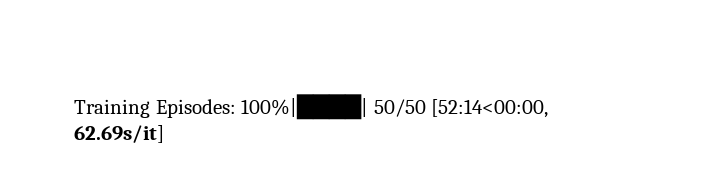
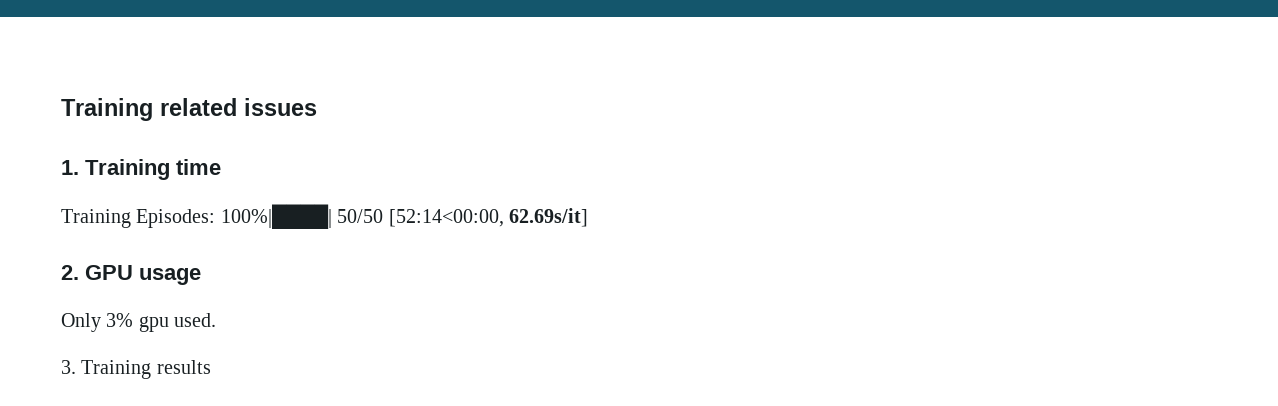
+ Training related issues
+ 1. Training time
+ 2. GPU usage
+ Only 3% gpu used.
+ 3. Training results

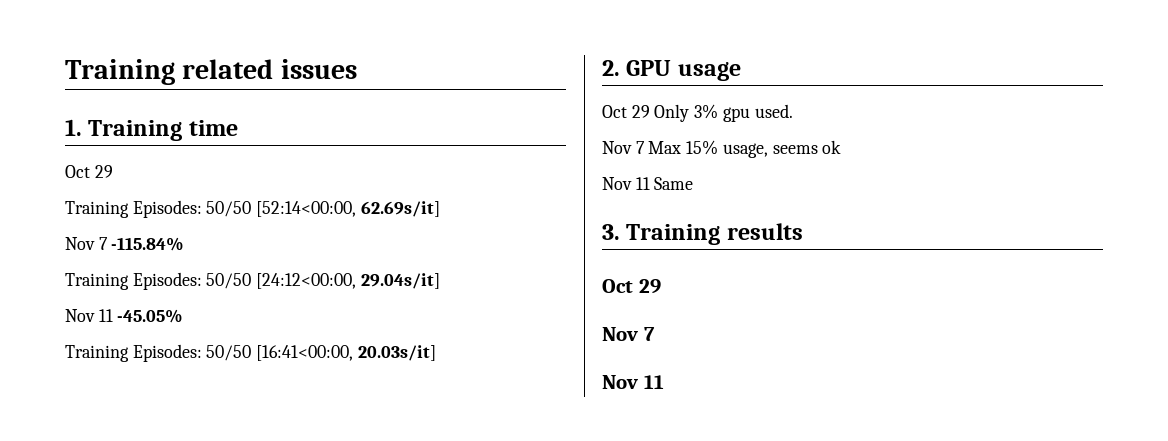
  1. Training time
- Training Episodes: 100%|████| 50/50 [52:14<00:00, 62.69s/it]
+ Oct 29
+ Training Episodes: 50/50 [52:14<00:00, 62.69s/it]
+ Nov 7 -115.84%
+ Training Episodes: 50/50 [24:12<00:00, 29.04s/it]
+ Nov 11 -45.05%
+ Training Episodes: 50/50 [16:41<00:00, 20.03s/it]
- Only 3% gpu used.
+ Oct 29 Only 3% gpu used.
+ Nov 7 Max 15% usage, seems ok
+ Nov 11 Same
  3. Training results
+ Oct 29
+ Nov 7
+ Nov 11

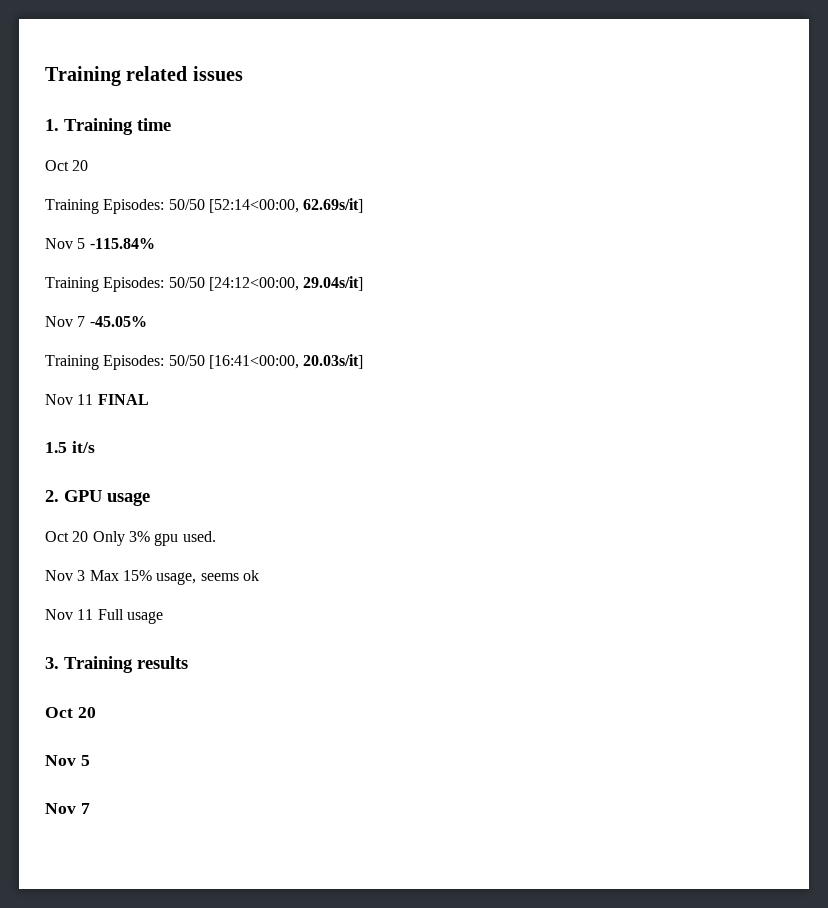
  1. Training time
- Oct 29
+ Oct 20
- Nov 7 -115.84%
+ Nov 5 -115.84%
- Nov 11 -45.05%
+ Nov 7 -45.05%
+ Nov 11 FINAL
+ 1.5 it/s
- Oct 29 Only 3% gpu used.
+ Oct 20 Only 3% gpu used.
- Nov 7 Max 15% usage, seems ok
+ Nov 3 Max 15% usage, seems ok
- Nov 11 Same
+ Nov 11 Full usage
  3. Training results
- Oct 29
+ Oct 20
+ Nov 5
  Nov 7
- Nov 11

